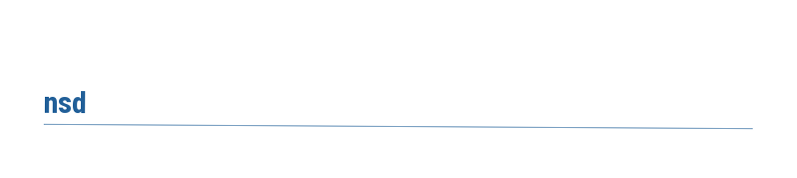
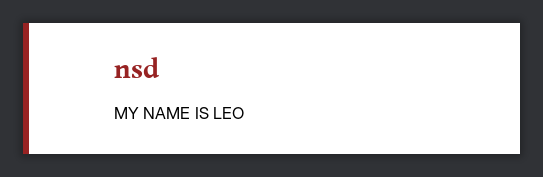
+ MY NAME IS LEO

